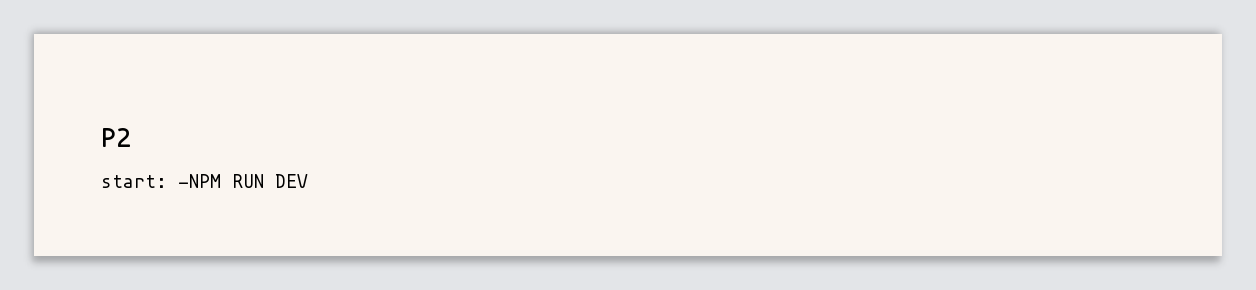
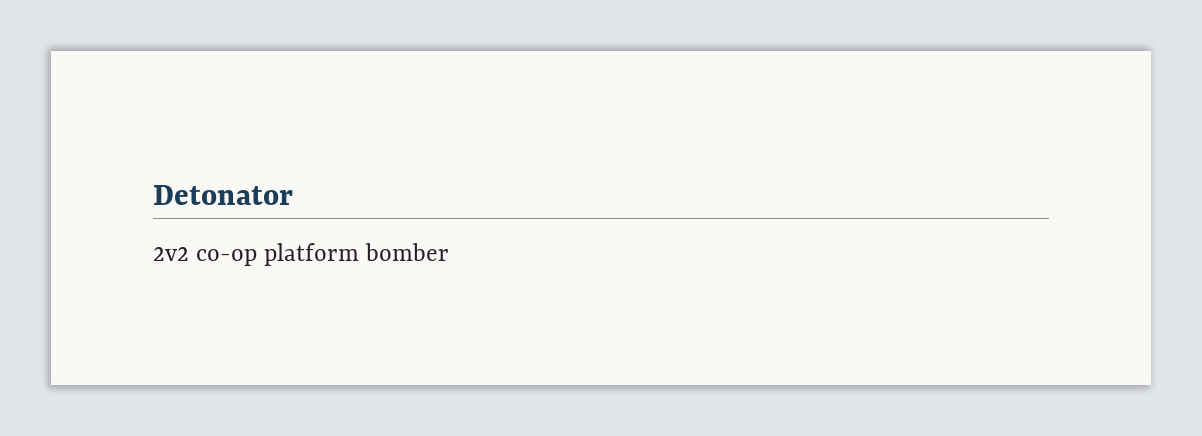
- P2
- start: -NPM RUN DEV
+ Detonator
+ 2v2 co-op platform bomber

